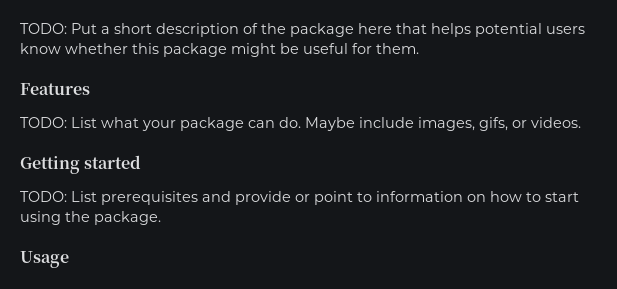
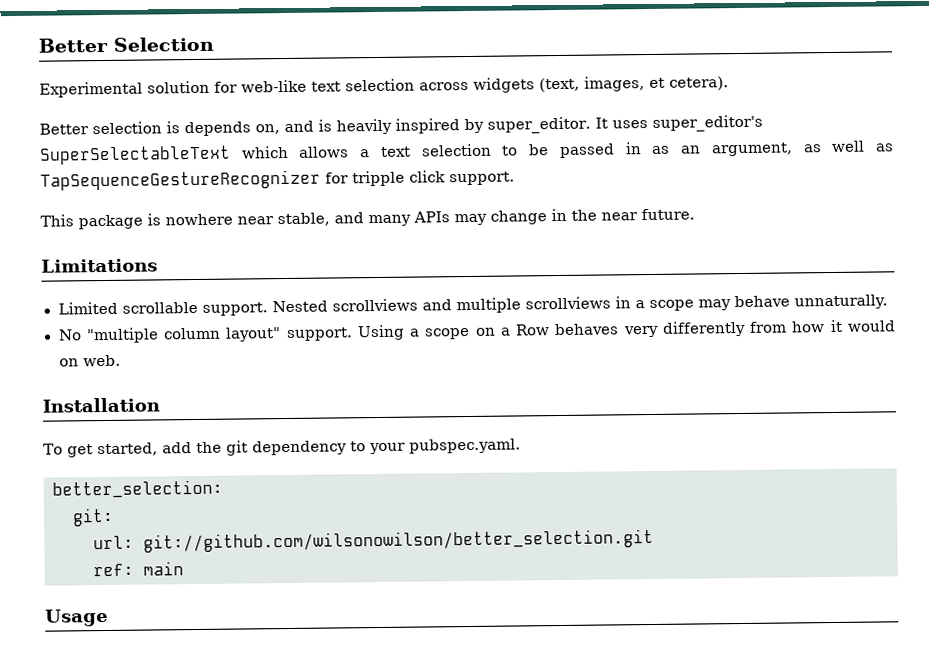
- TODO: Put a short description of the package here that helps potential users know whether this package might be useful for them.
- Features
- TODO: List what your package can do. Maybe include images, gifs, or videos.
- Getting started
- TODO: List prerequisites and provide or point to information on how to start using the package.
+ Better Selection
+ Experimental solution for web-like text selection across widgets (text, images, et cetera).
+ Better selection is depends on, and is heavily inspired by super_editor. It uses super_editor's SuperSelectableText which allows a text selection to be passed in as an argument, as well as TapSequenceGestureRecognizer for tripple click support.
+ This package is nowhere near stable, and many APIs may change in the near future.
+ Limitations
+ Limited scrollable support. Nested scrollviews and multiple scrollviews in a scope may behave unnaturally.
+ No "multiple column layout" support. Using a scope on a Row behaves very differently from how it would on web.
+ Installation
+ To get started, add the git dependency to your pubspec.yaml.
+ better_selection:
+ git:
+ url: git://github.com/wilsonowilson/better_selection.git
+ ref: main

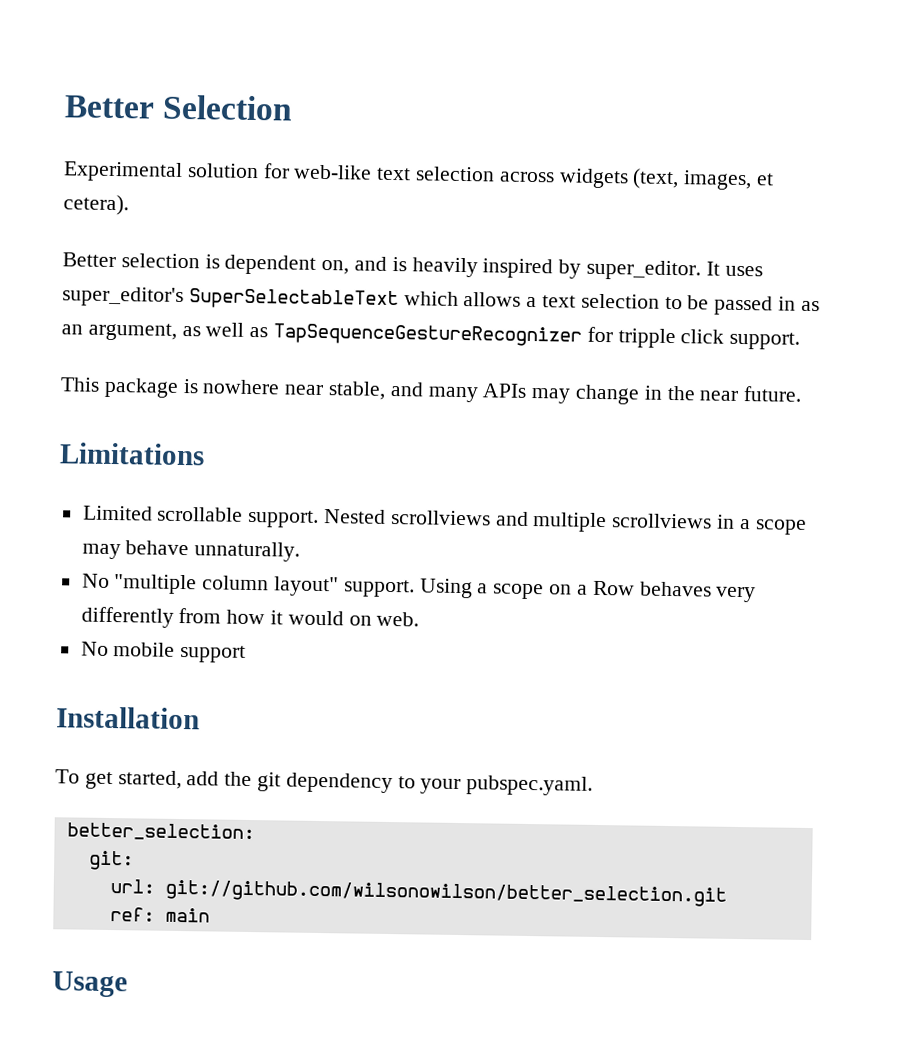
- Better selection is depends on, and is heavily inspired by super_editor.
+ Better selection is dependent on, and is heavily inspired by super_editor.
+ No mobile support

